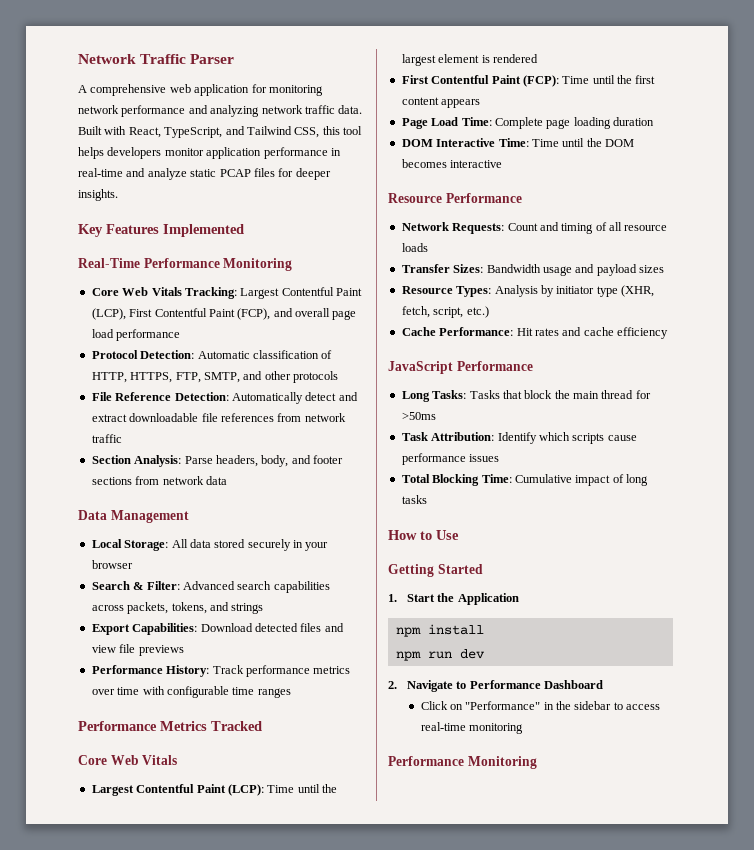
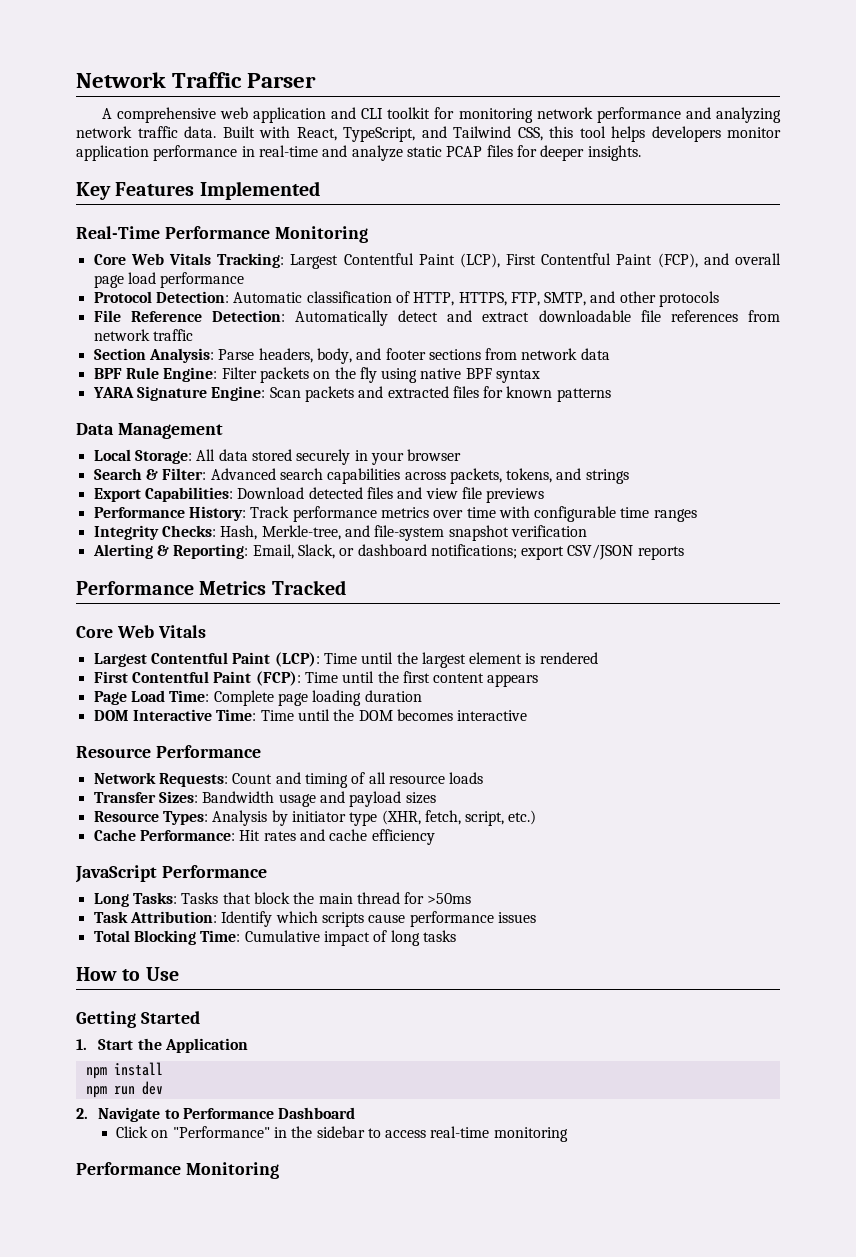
- A comprehensive web application for monitoring network performance and analyzing network traffic data.
+ A comprehensive web application and CLI toolkit for monitoring network performance and analyzing network traffic data.
+ BPF Rule Engine: Filter packets on the fly using native BPF syntax
+ YARA Signature Engine: Scan packets and extracted files for known patterns
+ Integrity Checks: Hash, Merkle-tree, and file-system snapshot verification
+ Alerting & Reporting: Email, Slack, or dashboard notifications; export CSV/JSON reports

